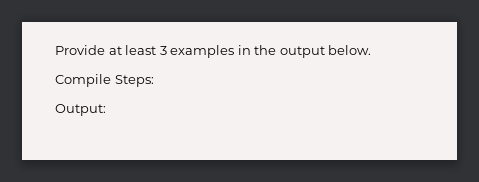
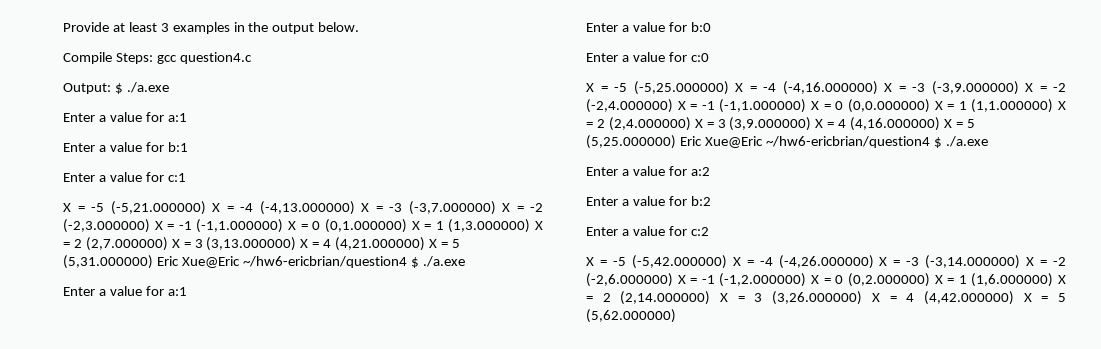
- Compile Steps:
+ Compile Steps: gcc question4.c
- Output:
+ Output: $ ./a.exe
+ Enter a value for a:1
+ Enter a value for b:1
+ Enter a value for c:1
+ X = -5 (-5,21.000000) X = -4 (-4,13.000000) X = -3 (-3,7.000000) X = -2 (-2,3.000000) X = -1 (-1,1.000000) X = 0 (0,1.000000) X = 1 (1,3.000000) X = 2 (2,7.000000) X = 3 (3,13.000000) X = 4 (4,21.000000) X = 5 (5,31.000000) Eric Xue@Eric ~/hw6-ericbrian/question4 $ ./a.exe
+ Enter a value for a:1
+ Enter a value for b:0
+ Enter a value for c:0
+ X = -5 (-5,25.000000) X = -4 (-4,16.000000) X = -3 (-3,9.000000) X = -2 (-2,4.000000) X = -1 (-1,1.000000) X = 0 (0,0.000000) X = 1 (1,1.000000) X = 2 (2,4.000000) X = 3 (3,9.000000) X = 4 (4,16.000000) X = 5 (5,25.000000) Eric Xue@Eric ~/hw6-ericbrian/question4 $ ./a.exe
+ Enter a value for a:2
+ Enter a value for b:2
+ Enter a value for c:2
+ X = -5 (-5,42.000000) X = -4 (-4,26.000000) X = -3 (-3,14.000000) X = -2 (-2,6.000000) X = -1 (-1,2.000000) X = 0 (0,2.000000) X = 1 (1,6.000000) X = 2 (2,14.000000) X = 3 (3,26.000000) X = 4 (4,42.000000) X = 5 (5,62.000000)

